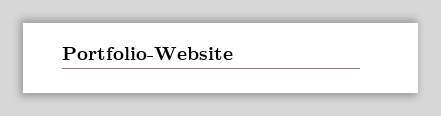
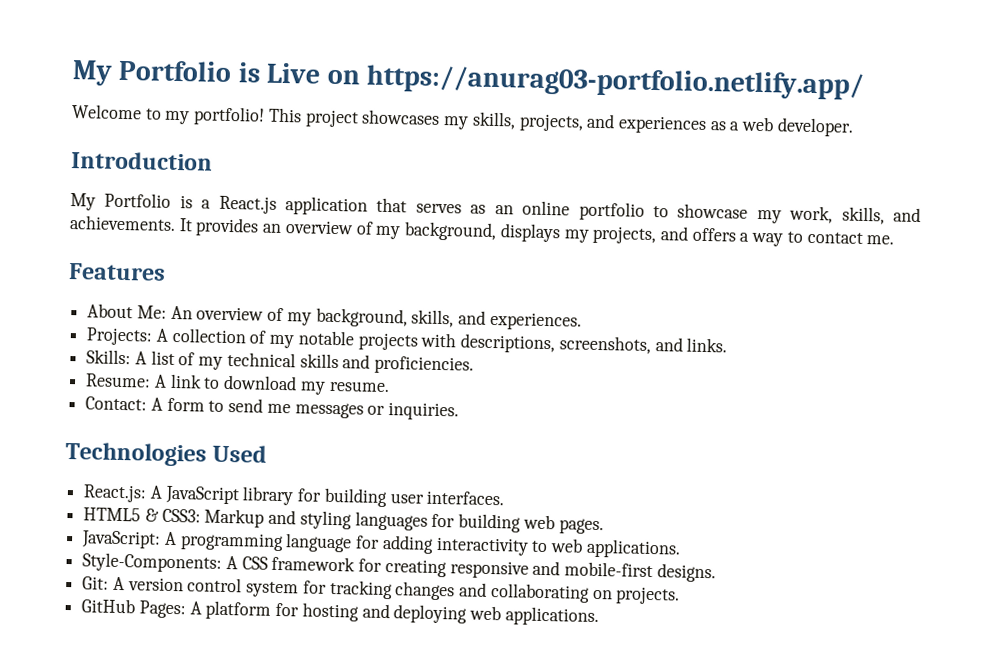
- Portfolio-Website
+ My Portfolio is Live on https://anurag03-portfolio.netlify.app/
+ Welcome to my portfolio! This project showcases my skills, projects, and experiences as a web developer.
+ Introduction
+ My Portfolio is a React.js application that serves as an online portfolio to showcase my work, skills, and achievements. It provides an overview of my background, displays my projects, and offers a way to contact me.
+ Features
+ About Me: An overview of my background, skills, and experiences.
+ Projects: A collection of my notable projects with descriptions, screenshots, and links.
+ Skills: A list of my technical skills and proficiencies.
+ Resume: A link to download my resume.
+ Contact: A form to send me messages or inquiries.
+ Technologies Used
+ React.js: A JavaScript library for building user interfaces.
+ HTML5 & CSS3: Markup and styling languages for building web pages.
+ JavaScript: A programming language for adding interactivity to web applications.
+ Style-Components: A CSS framework for creating responsive and mobile-first designs.
+ Git: A version control system for tracking changes and collaborating on projects.
+ GitHub Pages: A platform for hosting and deploying web applications.

